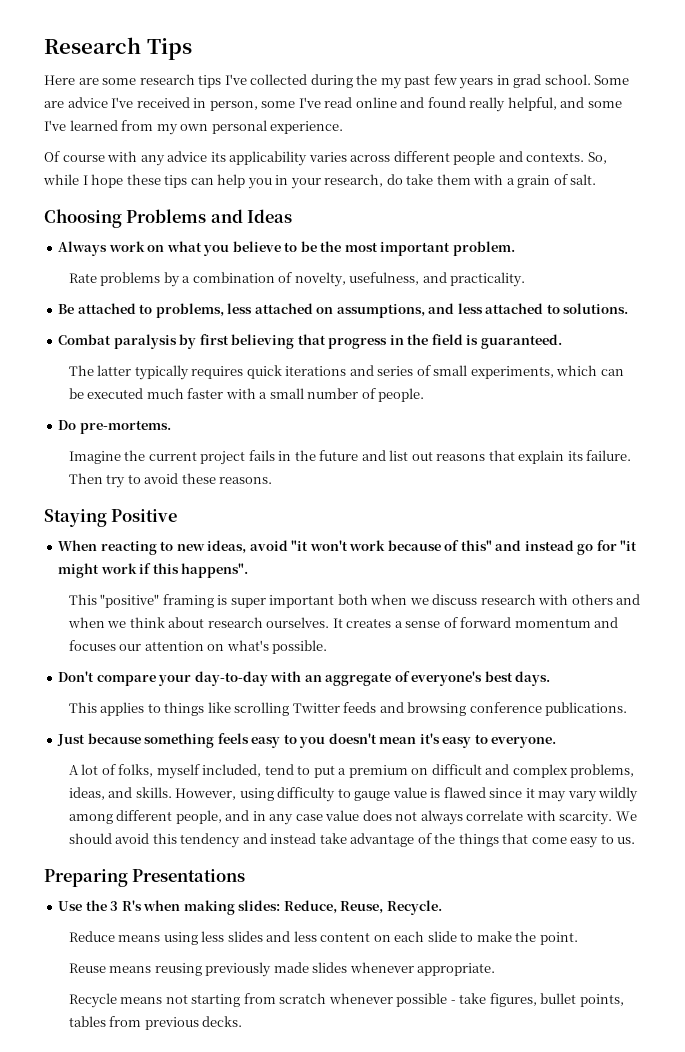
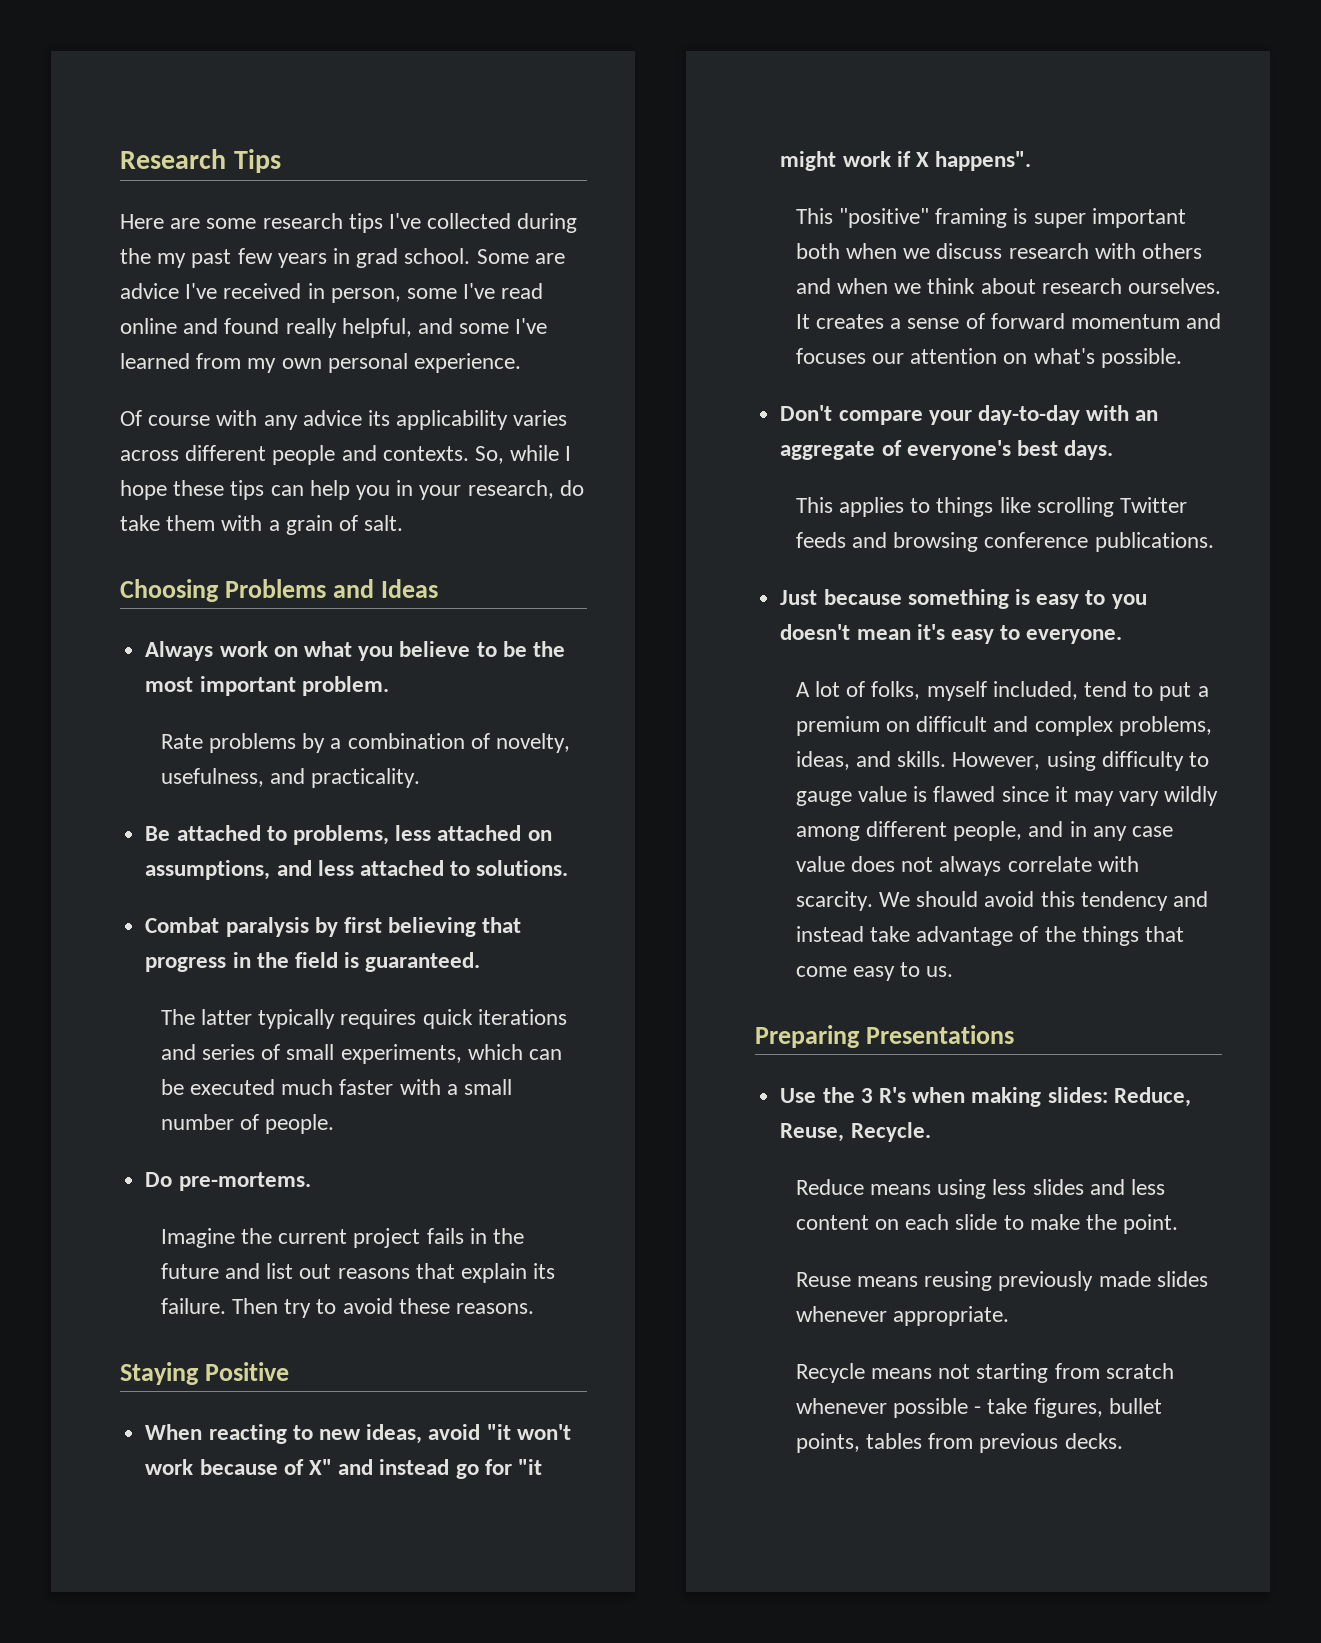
- When reacting to new ideas, avoid "it won't work because of this" and instead go for "it might work if this happens".
+ When reacting to new ideas, avoid "it won't work because of X" and instead go for "it might work if X happens".
- Just because something feels easy to you doesn't mean it's easy to everyone.
+ Just because something is easy to you doesn't mean it's easy to everyone.

